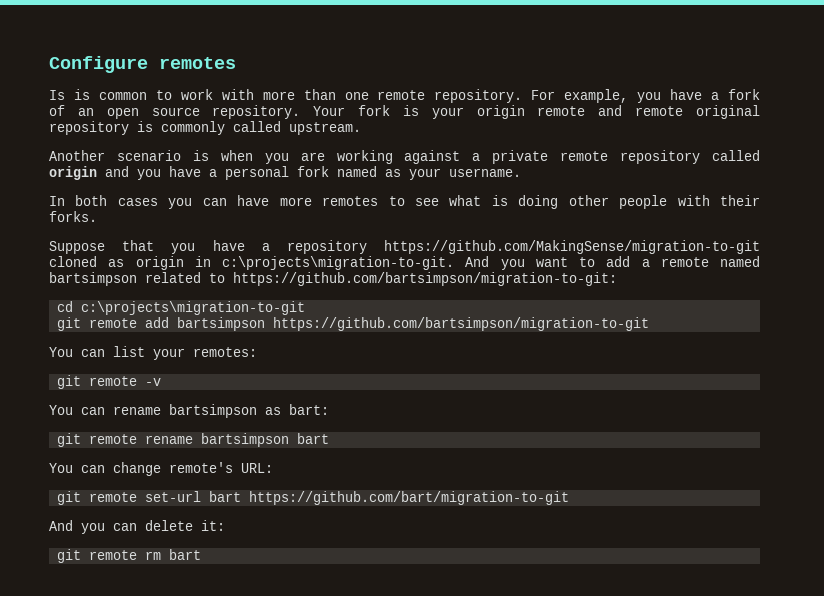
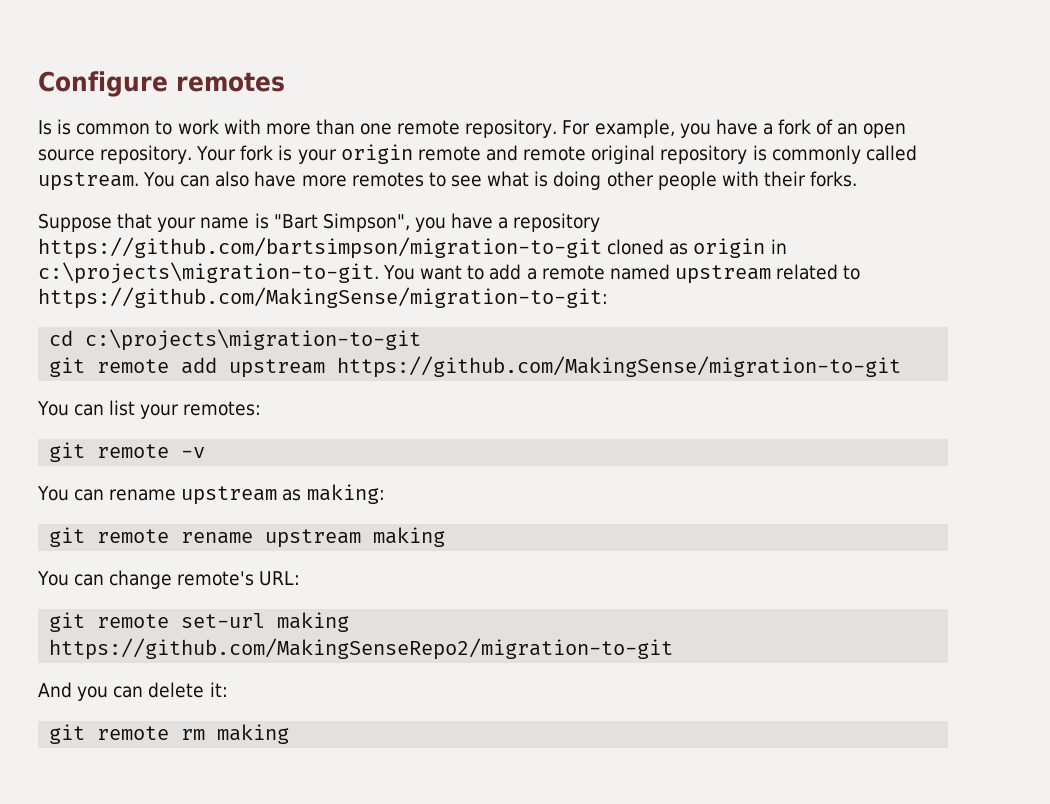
- Your fork is your origin remote and remote original repository is commonly called upstream.
- Another scenario is when you are working against a private remote repository called origin and you have a personal fork named as your username.
- In both cases you can have more remotes to see what is doing other people with their forks.
+ Your fork is your origin remote and remote original repository is commonly called upstream. You can also have more remotes to see what is doing other people with their forks.
- Suppose that you have a repository https://github.com/MakingSense/migration-to-git cloned as origin in c:\projects\migration-to-git.
+ Suppose that your name is "Bart Simpson", you have a repository https://github.com/bartsimpson/migration-to-git cloned as origin in c:\projects\migration-to-git.
- And you want to add a remote named bartsimpson related to https://github.com/bartsimpson/migration-to-git:
+ You want to add a remote named upstream related to https://github.com/MakingSense/migration-to-git:
- git remote add bartsimpson https://github.com/bartsimpson/migration-to-git
+ git remote add upstream https://github.com/MakingSense/migration-to-git
- You can rename bartsimpson as bart:
+ You can rename upstream as making:
- git remote rename bartsimpson bart
+ git remote rename upstream making
- git remote set-url bart https://github.com/bart/migration-to-git
+ git remote set-url making https://github.com/MakingSenseRepo2/migration-to-git
- git remote rm bart
+ git remote rm making

